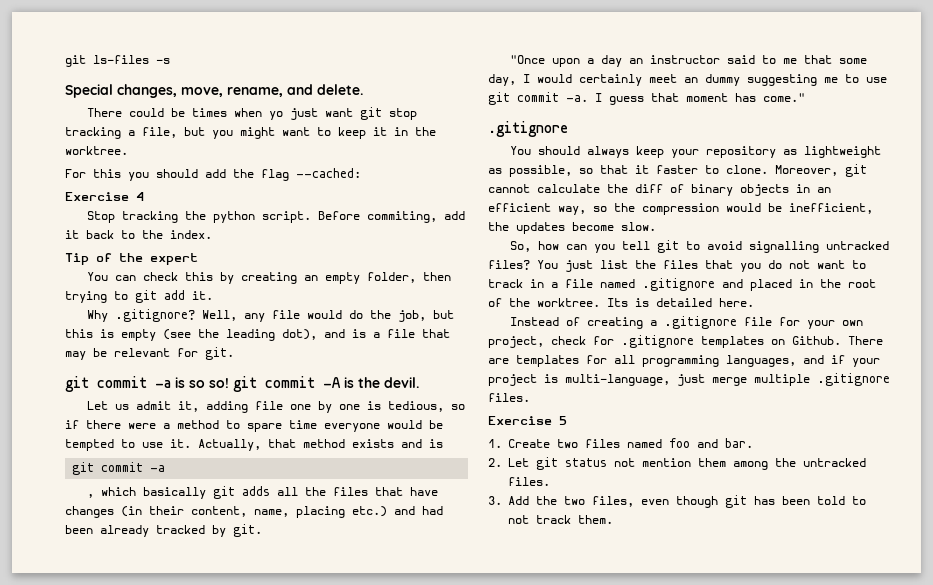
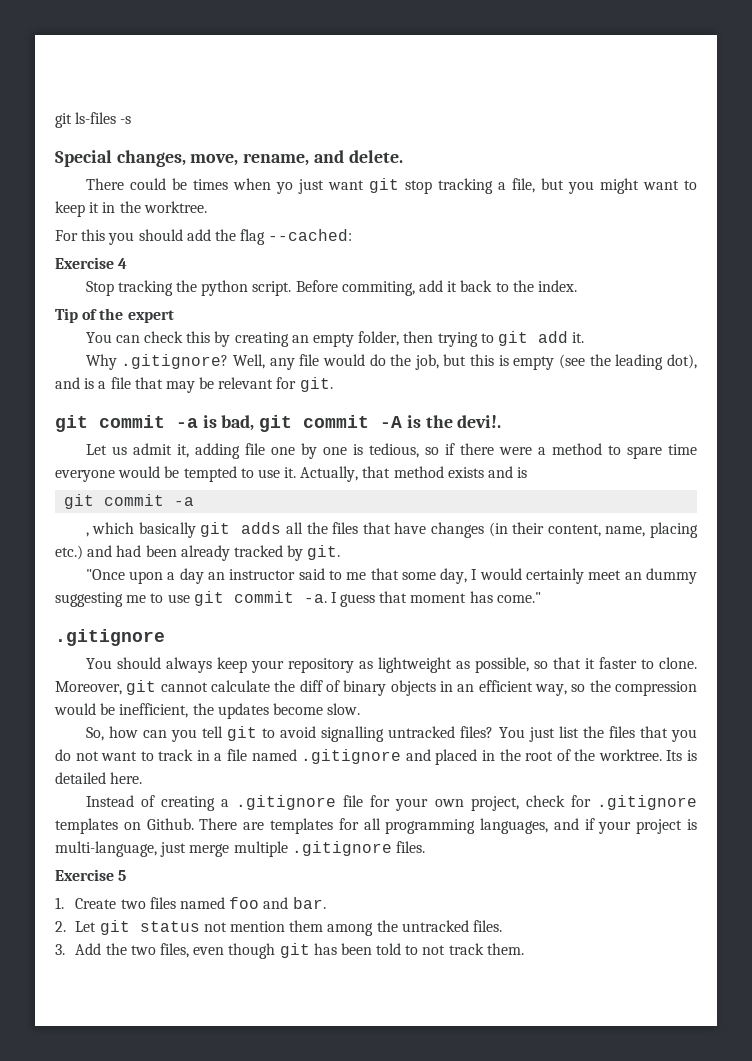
- git commit -a is so so! git commit -A is the devil.
+ git commit -a is bad, git commit -A is the devi!.

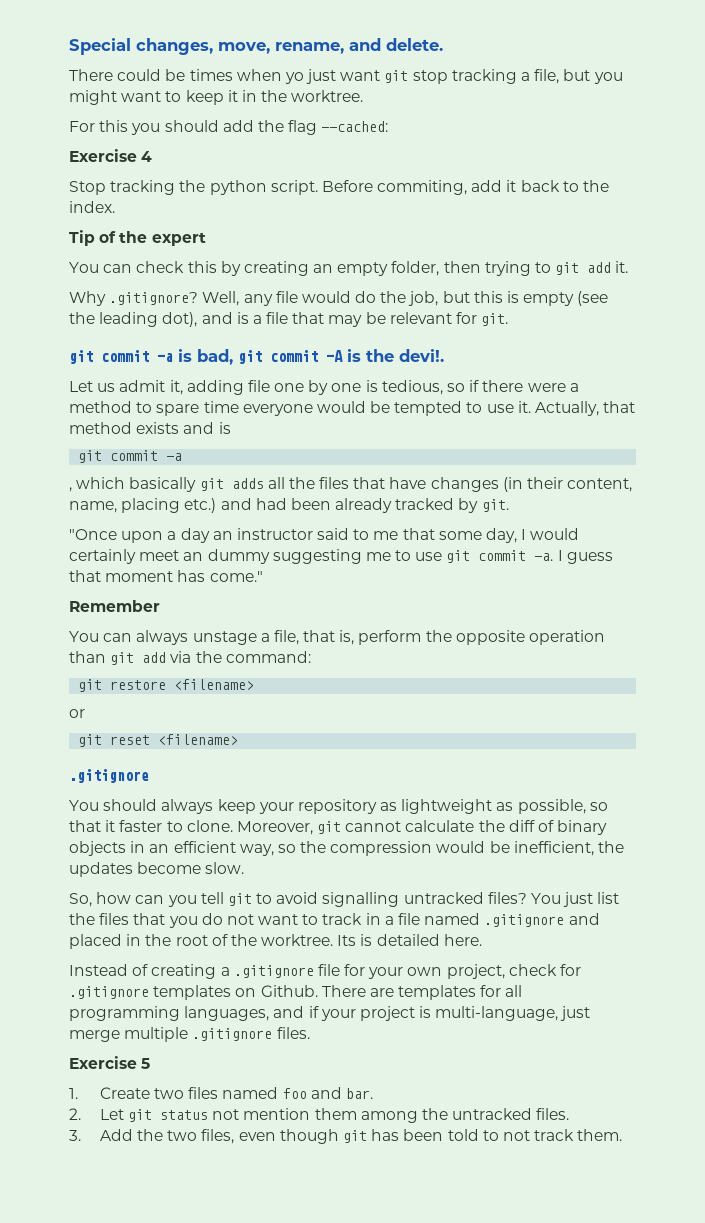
- git ls-files -s
+ Remember
+ You can always unstage a file, that is, perform the opposite operation than git add via the command:
+ git restore <filename>
+ or
+ git reset <filename>

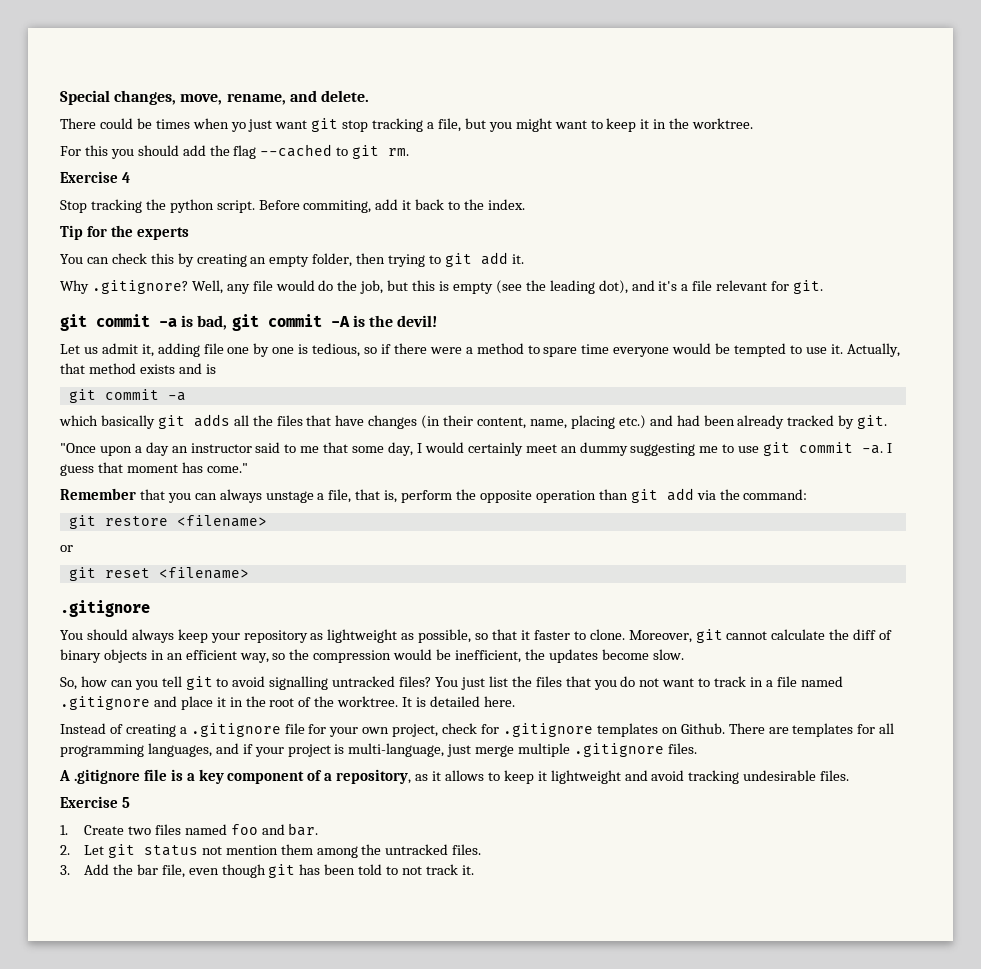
- For this you should add the flag --cached:
+ For this you should add the flag --cached to git rm.
- Tip of the expert
+ Tip for the experts
- Well, any file would do the job, but this is empty (see the leading dot), and is a file that may be relevant for git.
+ Well, any file would do the job, but this is empty (see the leading dot), and it's a file relevant for git.
- git commit -a is bad, git commit -A is the devi!.
+ git commit -a is bad, git commit -A is the devil!
- , which basically git adds all the files that have changes (in their content, name, placing etc.) and had been already tracked by git.
+ which basically git adds all the files that have changes (in their content, name, placing etc.) and had been already tracked by git.
- Remember
- You can always unstage a file, that is, perform the opposite operation than git add via the command:
+ Remember that you can always unstage a file, that is, perform the opposite operation than git add via the command:
- You just list the files that you do not want to track in a file named .gitignore and placed in the root of the worktree.
+ You just list the files that you do not want to track in a file named .gitignore and place it in the root of the worktree.
- Its is detailed here.
+ It is detailed here.
+ A .gitignore file is a key component of a repository, as it allows to keep it lightweight and avoid tracking undesirable files.
- 3. Add the two files, even though git has been told to not track them.
+ 3. Add the bar file, even though git has been told to not track it.

